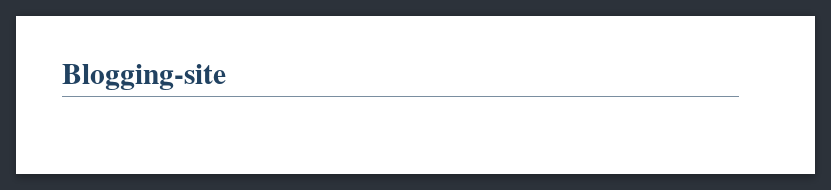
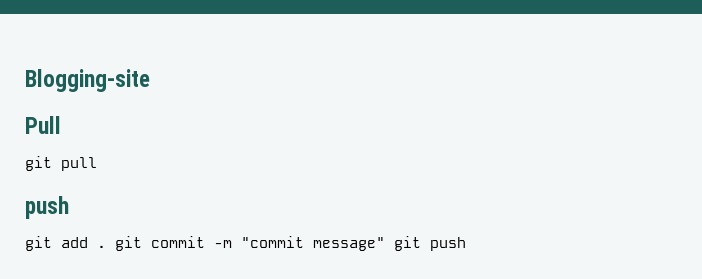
+ Pull
+ git pull
+ push
+ git add . git commit -m "commit message" git push

